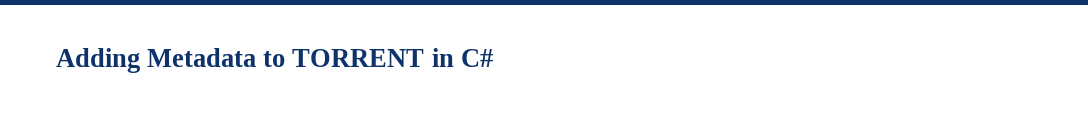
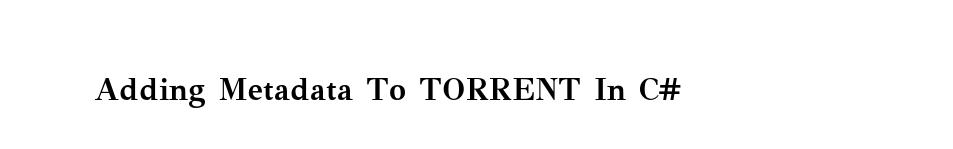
- Adding Metadata to TORRENT in C#
+ Adding Metadata To TORRENT In C#

